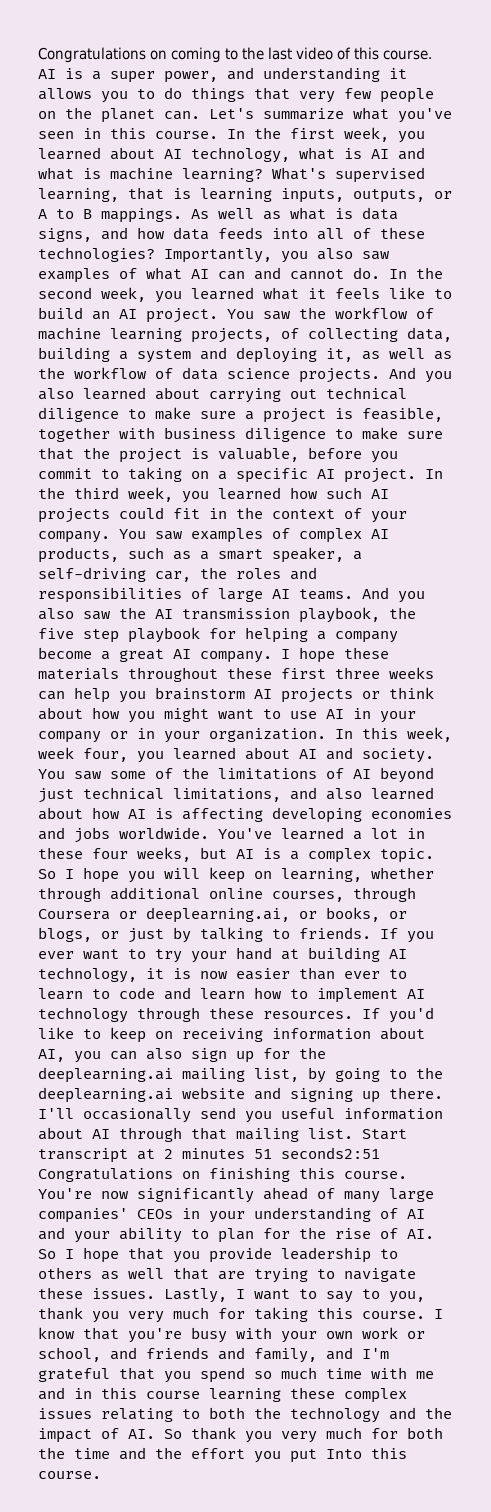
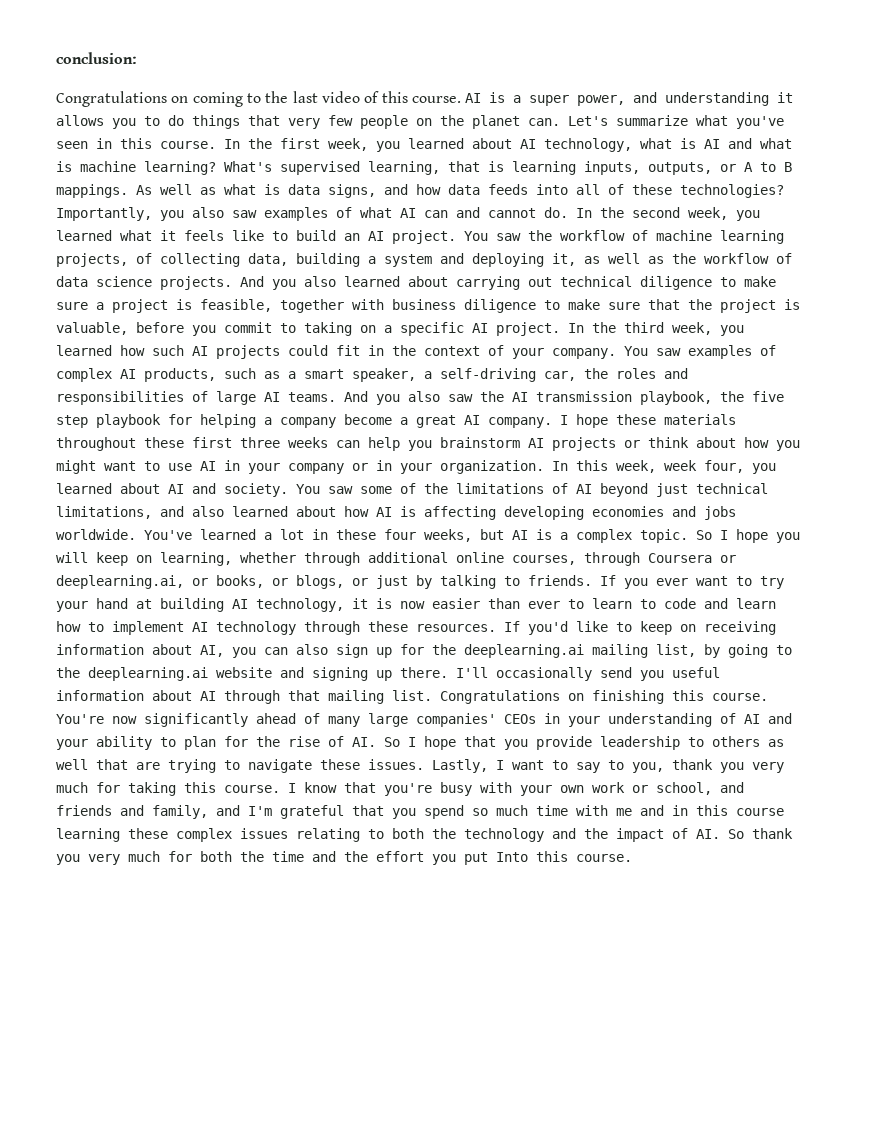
+ conclusion:
- Start transcript at 2 minutes 51 seconds2:51 Congratulations on finishing this course.
+ Congratulations on finishing this course.

